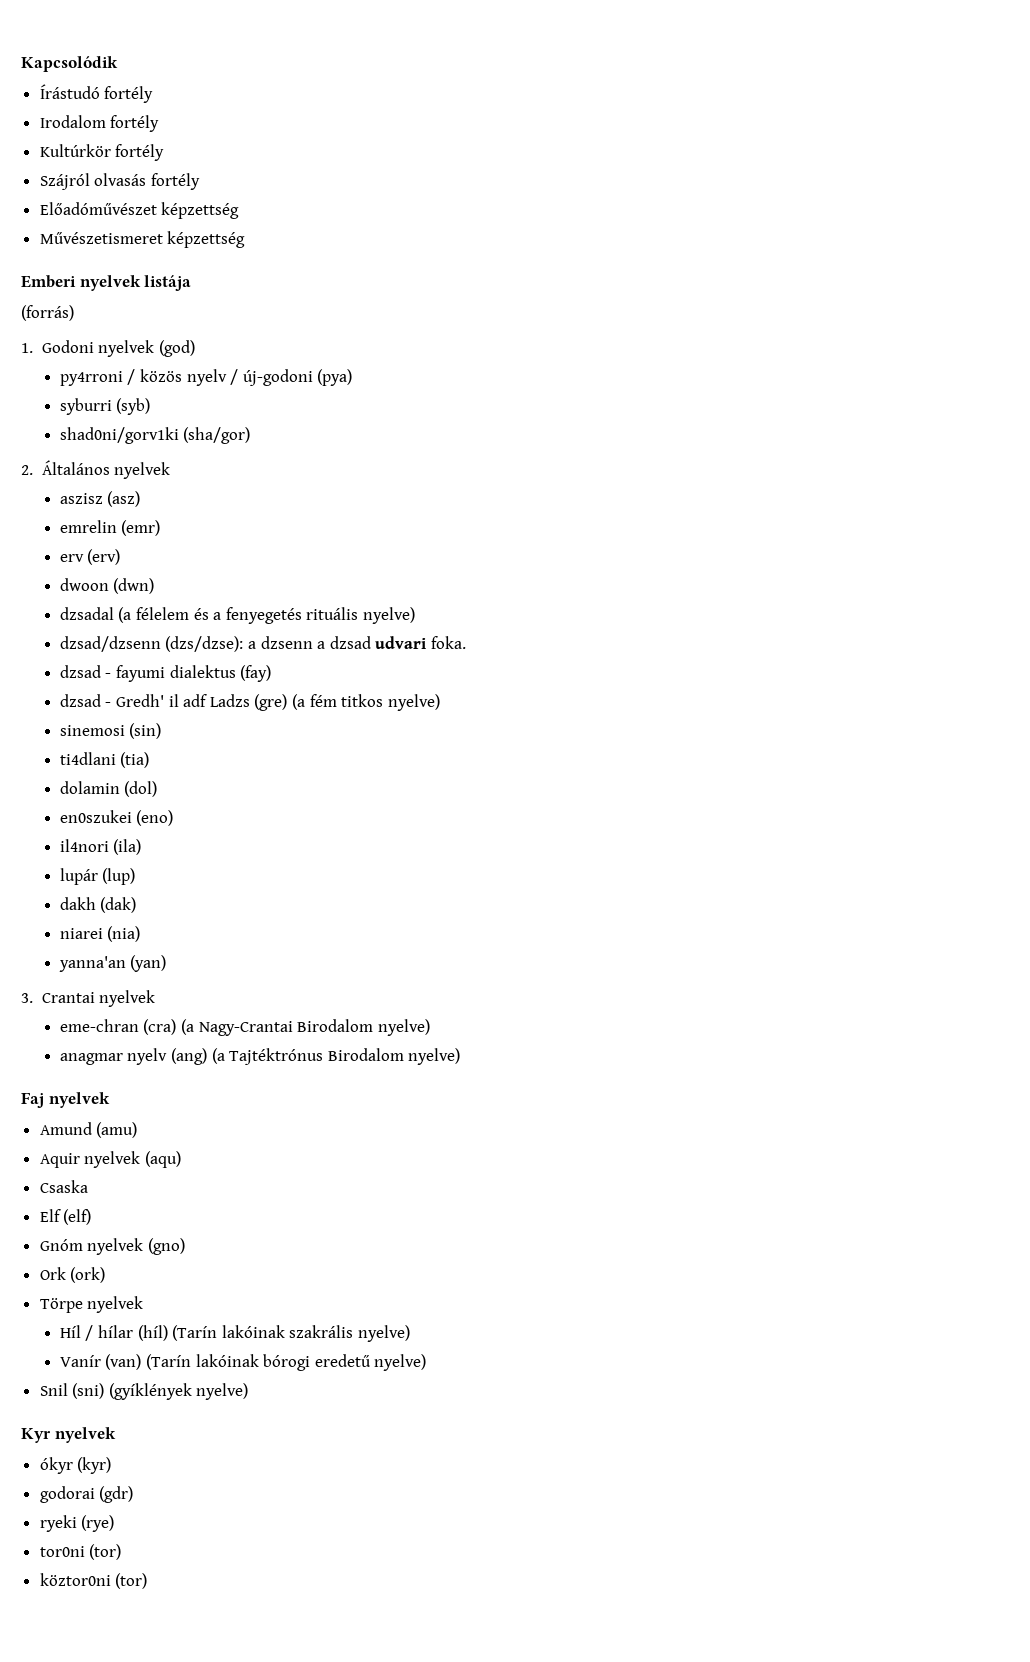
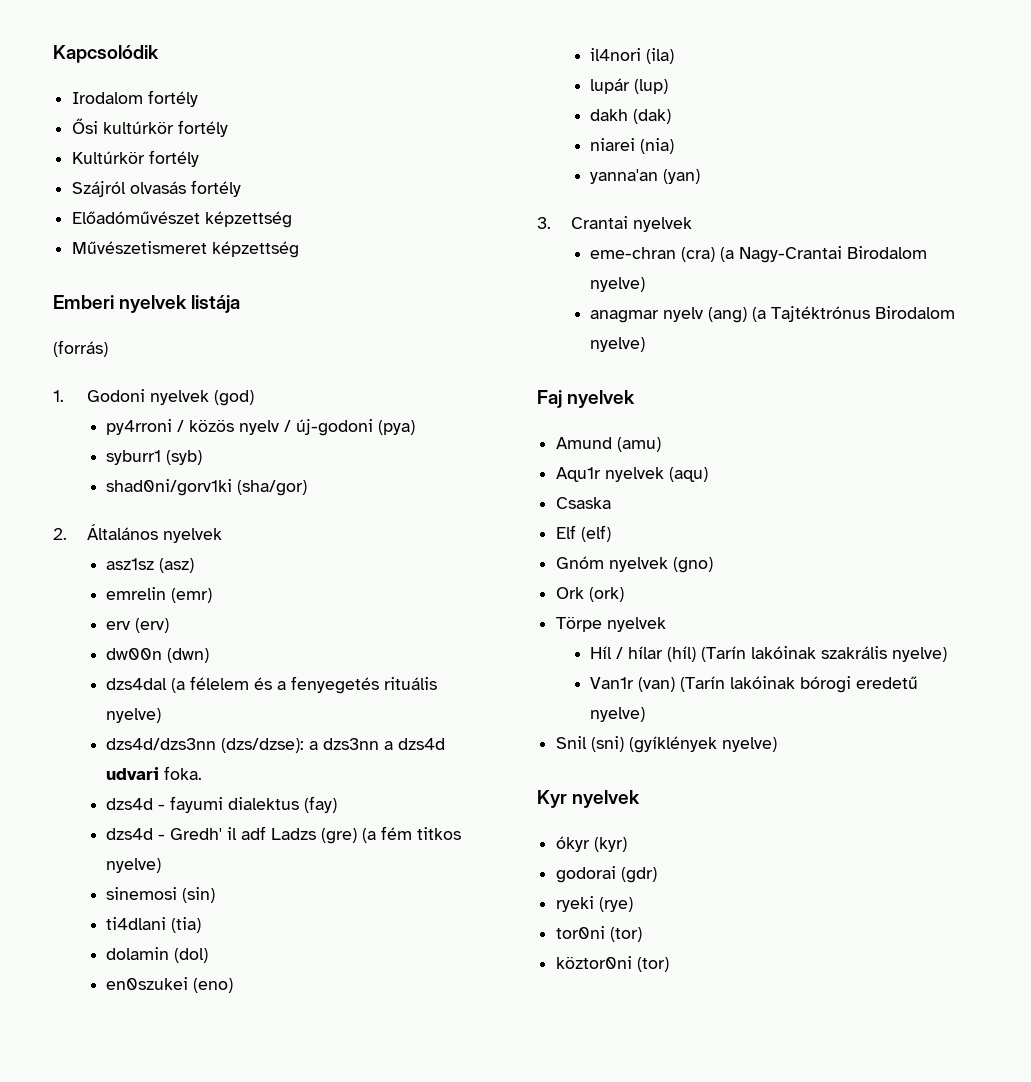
- Írástudó fortély
  Irodalom fortély
+ Ősi kultúrkör fortély
- syburri (syb)
+ syburr1 (syb)
- aszisz (asz)
+ asz1sz (asz)
- dwoon (dwn)
+ dw00n (dwn)
- dzsadal (a félelem és a fenyegetés rituális nyelve)
+ dzs4dal (a félelem és a fenyegetés rituális nyelve)
- dzsad/dzsenn (dzs/dzse): a dzsenn a dzsad udvari foka.
+ dzs4d/dzs3nn (dzs/dzse): a dzs3nn a dzs4d udvari foka.
- dzsad - fayumi dialektus (fay)
+ dzs4d - fayumi dialektus (fay)
- dzsad - Gredh' il adf Ladzs (gre) (a fém titkos nyelve)
+ dzs4d - Gredh' il adf Ladzs (gre) (a fém titkos nyelve)
- Aquir nyelvek (aqu)
+ Aqu1r nyelvek (aqu)
- Vanír (van) (Tarín lakóinak bórogi eredetű nyelve)
+ Van1r (van) (Tarín lakóinak bórogi eredetű nyelve)

